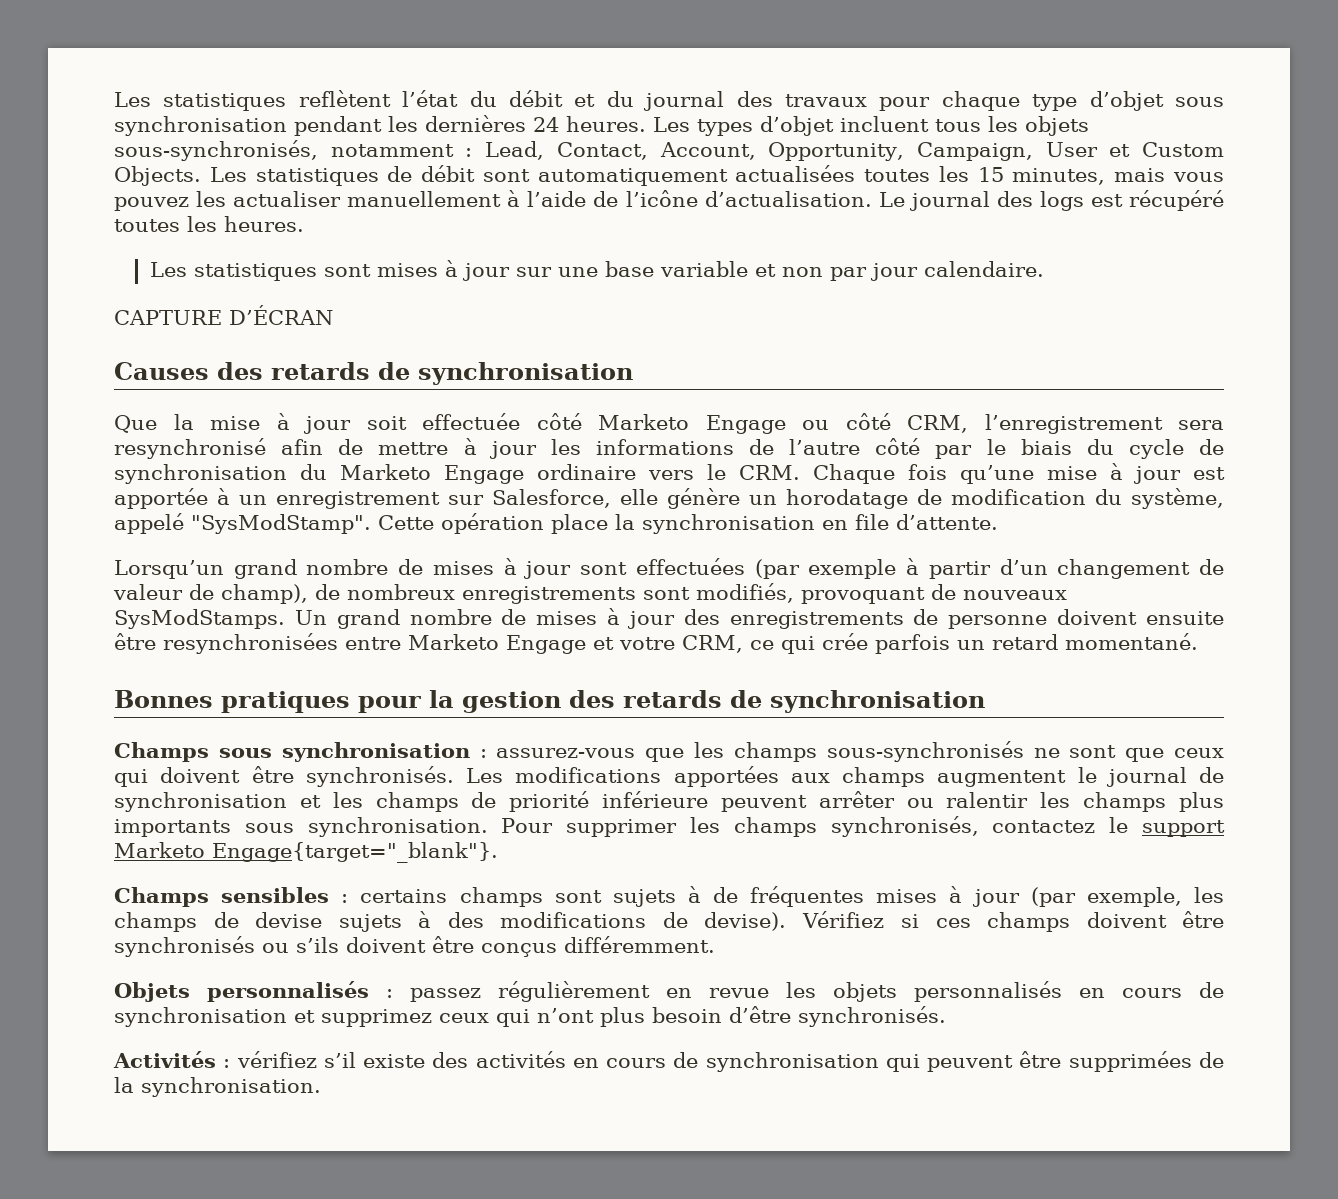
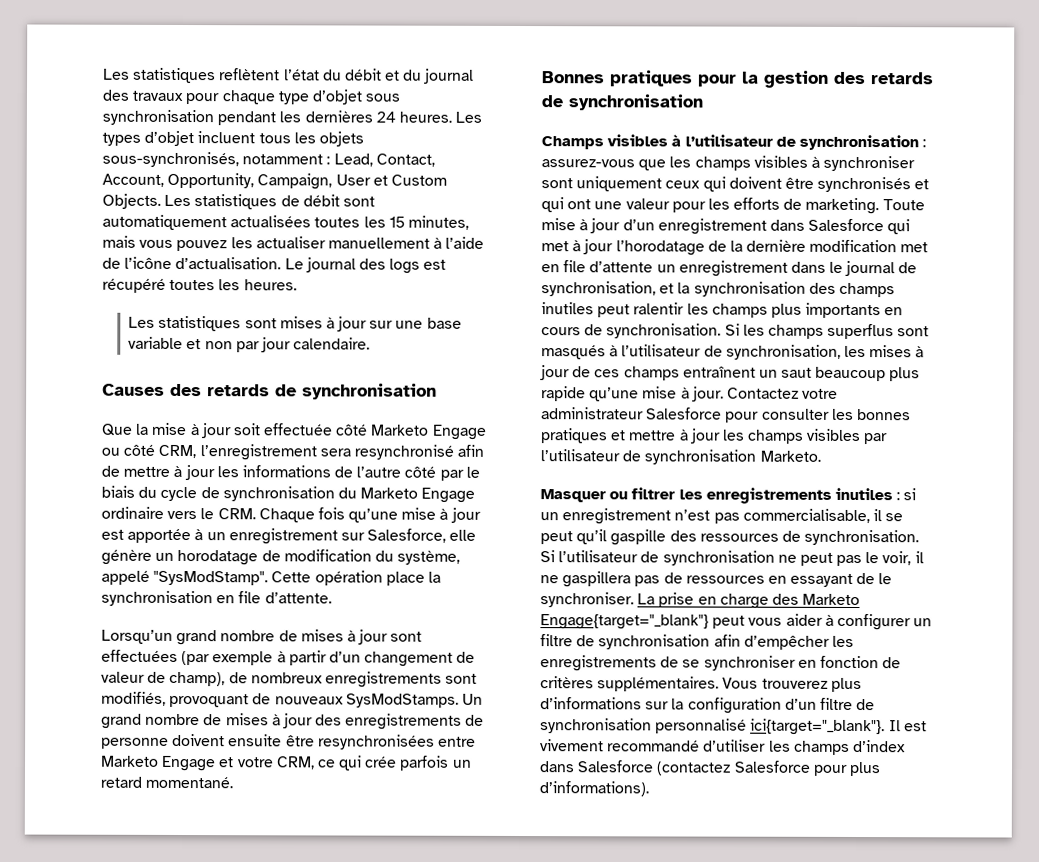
- CAPTURE D’ÉCRAN
- Champs sous synchronisation : assurez-vous que les champs sous-synchronisés ne sont que ceux qui doivent être synchronisés. Les modifications apportées aux champs augmentent le journal de synchronisation et les champs de priorité inférieure peuvent arrêter ou ralentir les champs plus importants sous synchronisation. Pour supprimer les champs synchronisés, contactez le support Marketo Engage{target="_blank"}.
- Champs sensibles : certains champs sont sujets à de fréquentes mises à jour (par exemple, les champs de devise sujets à des modifications de devise). Vérifiez si ces champs doivent être synchronisés ou s’ils doivent être conçus différemment.
- Objets personnalisés : passez régulièrement en revue les objets personnalisés en cours de synchronisation et supprimez ceux qui n’ont plus besoin d’être synchronisés.
- Activités : vérifiez s’il existe des activités en cours de synchronisation qui peuvent être supprimées de la synchronisation.
+ Champs visibles à l’utilisateur de synchronisation : assurez-vous que les champs visibles à synchroniser sont uniquement ceux qui doivent être synchronisés et qui ont une valeur pour les efforts de marketing. Toute mise à jour d’un enregistrement dans Salesforce qui met à jour l’horodatage de la dernière modification met en file d’attente un enregistrement dans le journal de synchronisation, et la synchronisation des champs inutiles peut ralentir les champs plus importants en cours de synchronisation. Si les champs superflus sont masqués à l’utilisateur de synchronisation, les mises à jour de ces champs entraînent un saut beaucoup plus rapide qu’une mise à jour. Contactez votre administrateur Salesforce pour consulter les bonnes pratiques et mettre à jour les champs visibles par l’utilisateur de synchronisation Marketo.
+ Masquer ou filtrer les enregistrements inutiles : si un enregistrement n’est pas commercialisable, il se peut qu’il gaspille des ressources de synchronisation. Si l’utilisateur de synchronisation ne peut pas le voir, il ne gaspillera pas de ressources en essayant de le synchroniser. La prise en charge des Marketo Engage{target="_blank"} peut vous aider à configurer un filtre de synchronisation afin d’empêcher les enregistrements de se synchroniser en fonction de critères supplémentaires. Vous trouverez plus d’informations sur la configuration d’un filtre de synchronisation personnalisé ici{target="_blank"}. Il est vivement recommandé d’utiliser les champs d’index dans Salesforce (contactez Salesforce pour plus d’informations).

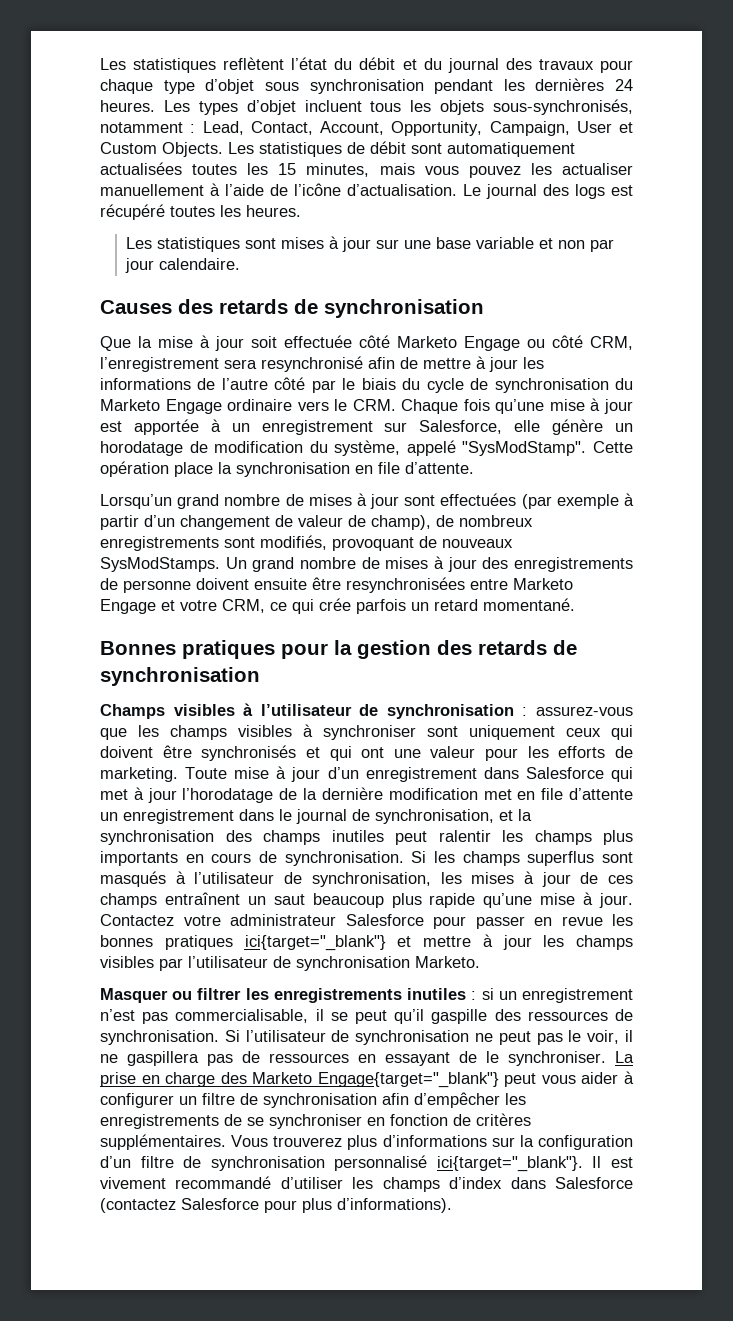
- Contactez votre administrateur Salesforce pour consulter les bonnes pratiques et mettre à jour les champs visibles par l’utilisateur de synchronisation Marketo.
+ Contactez votre administrateur Salesforce pour passer en revue les bonnes pratiques ici{target="_blank"} et mettre à jour les champs visibles par l’utilisateur de synchronisation Marketo.

